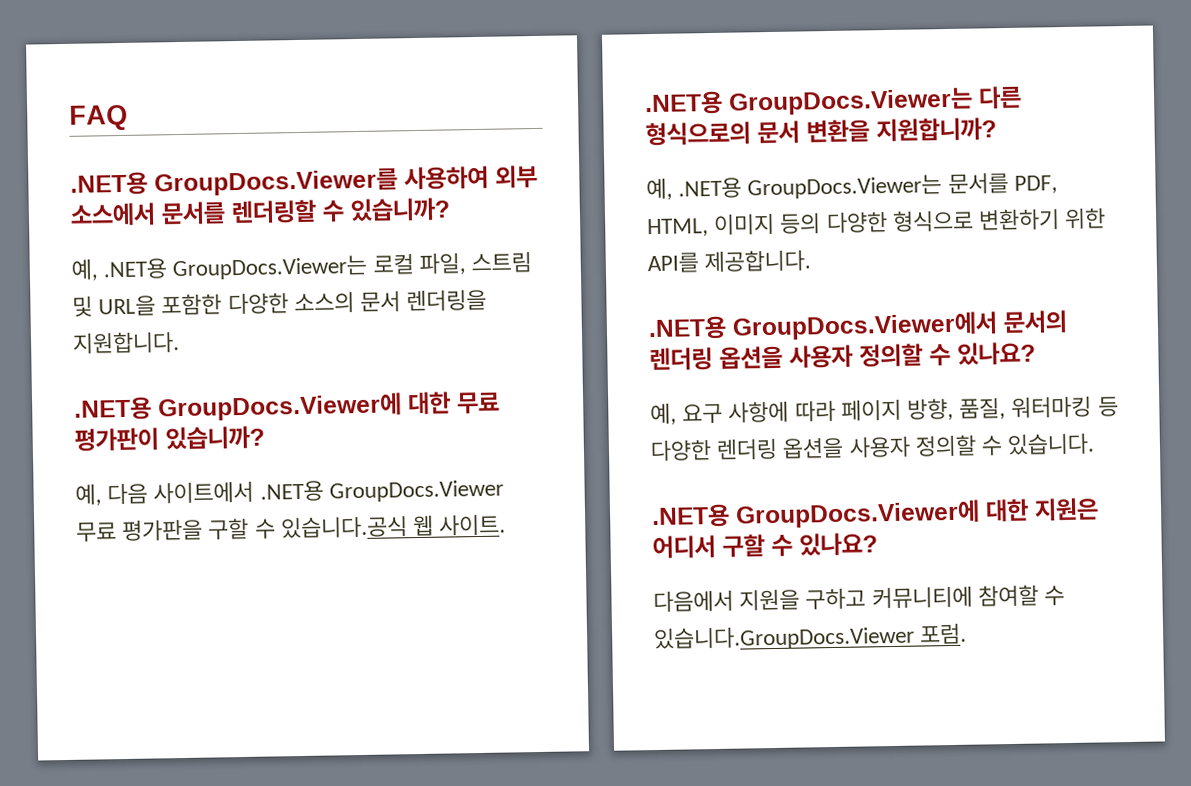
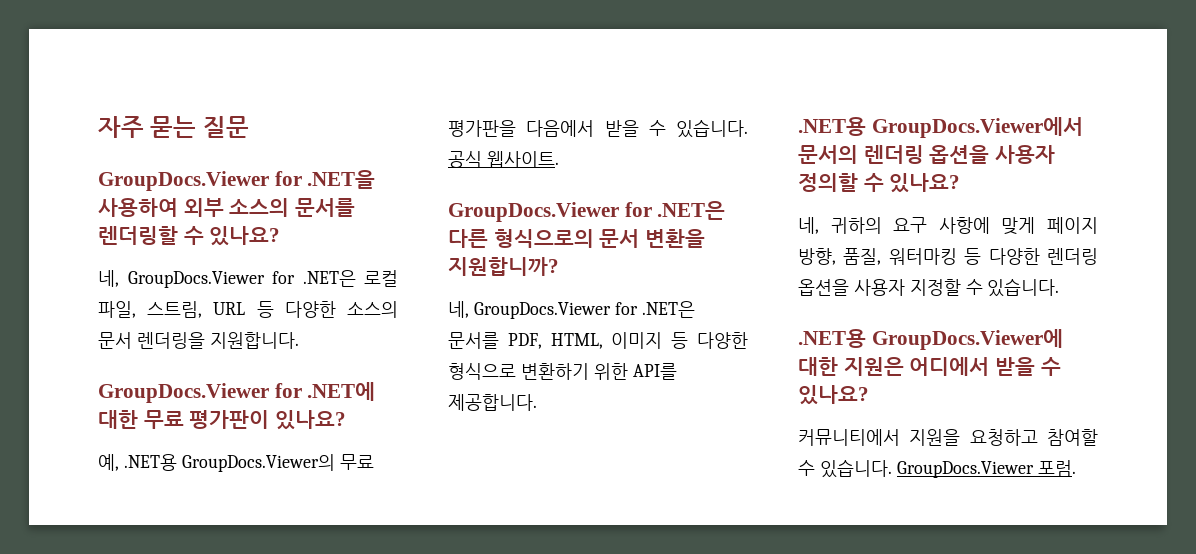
- FAQ
- .NET용 GroupDocs.Viewer를 사용하여 외부 소스에서 문서를 렌더링할 수 있습니까?
- 예, .NET용 GroupDocs.Viewer는 로컬 파일, 스트림 및 URL을 포함한 다양한 소스의 문서 렌더링을 지원합니다.
+ 자주 묻는 질문
+ GroupDocs.Viewer for .NET을 사용하여 외부 소스의 문서를 렌더링할 수 있나요?
+ 네, GroupDocs.Viewer for .NET은 로컬 파일, 스트림, URL 등 다양한 소스의 문서 렌더링을 지원합니다.
- .NET용 GroupDocs.Viewer에 대한 무료 평가판이 있습니까?
- 예, 다음 사이트에서 .NET용 GroupDocs.Viewer 무료 평가판을 구할 수 있습니다.공식 웹 사이트.
- .NET용 GroupDocs.Viewer는 다른 형식으로의 문서 변환을 지원합니까?
+ GroupDocs.Viewer for .NET에 대한 무료 평가판이 있나요?
+ 예, .NET용 GroupDocs.Viewer의 무료 평가판을 다음에서 받을 수 있습니다. 공식 웹사이트.
+ GroupDocs.Viewer for .NET은 다른 형식으로의 문서 변환을 지원합니까?
- 예, .NET용 GroupDocs.Viewer는 문서를 PDF, HTML, 이미지 등의 다양한 형식으로 변환하기 위한 API를 제공합니다.
+ 네, GroupDocs.Viewer for .NET은 문서를 PDF, HTML, 이미지 등 다양한 형식으로 변환하기 위한 API를 제공합니다.
- 예, 요구 사항에 따라 페이지 방향, 품질, 워터마킹 등 다양한 렌더링 옵션을 사용자 정의할 수 있습니다.
+ 네, 귀하의 요구 사항에 맞게 페이지 방향, 품질, 워터마킹 등 다양한 렌더링 옵션을 사용자 지정할 수 있습니다.
- .NET용 GroupDocs.Viewer에 대한 지원은 어디서 구할 수 있나요?
- 다음에서 지원을 구하고 커뮤니티에 참여할 수 있습니다.GroupDocs.Viewer 포럼.
+ .NET용 GroupDocs.Viewer에 대한 지원은 어디에서 받을 수 있나요?
+ 커뮤니티에서 지원을 요청하고 참여할 수 있습니다. GroupDocs.Viewer 포럼.

